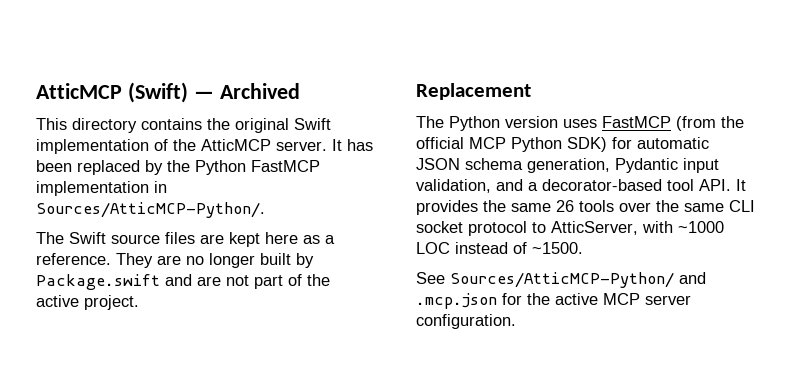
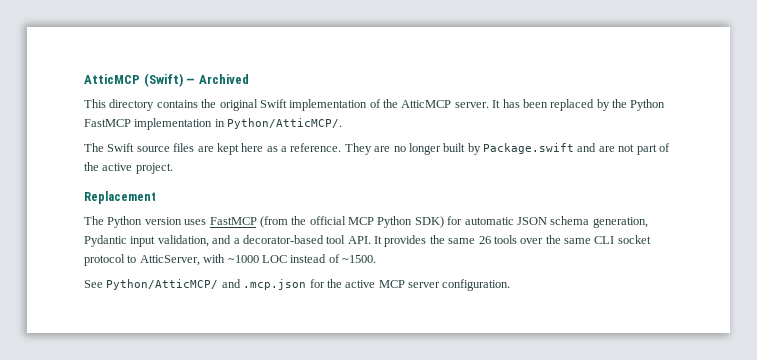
- It has been replaced by the Python FastMCP implementation in Sources/AtticMCP-Python/.
+ It has been replaced by the Python FastMCP implementation in Python/AtticMCP/.
- See Sources/AtticMCP-Python/ and .mcp.json for the active MCP server configuration.
+ See Python/AtticMCP/ and .mcp.json for the active MCP server configuration.

